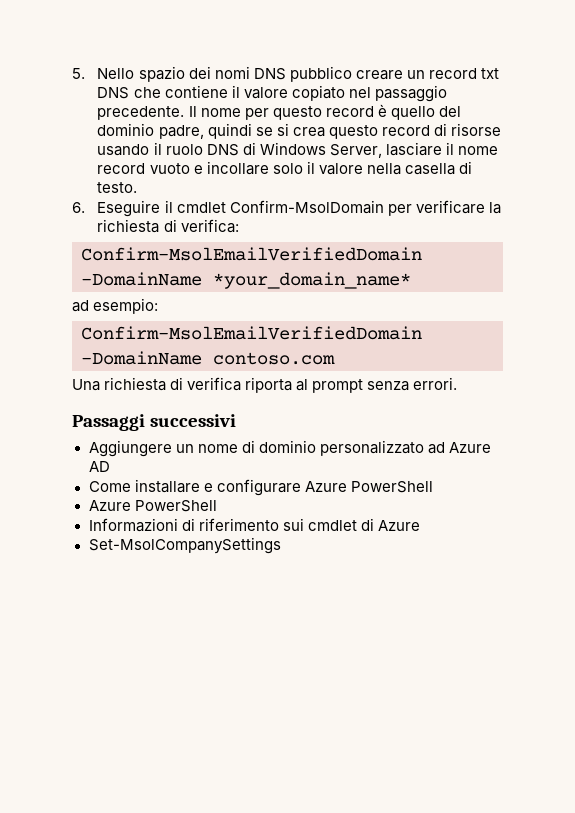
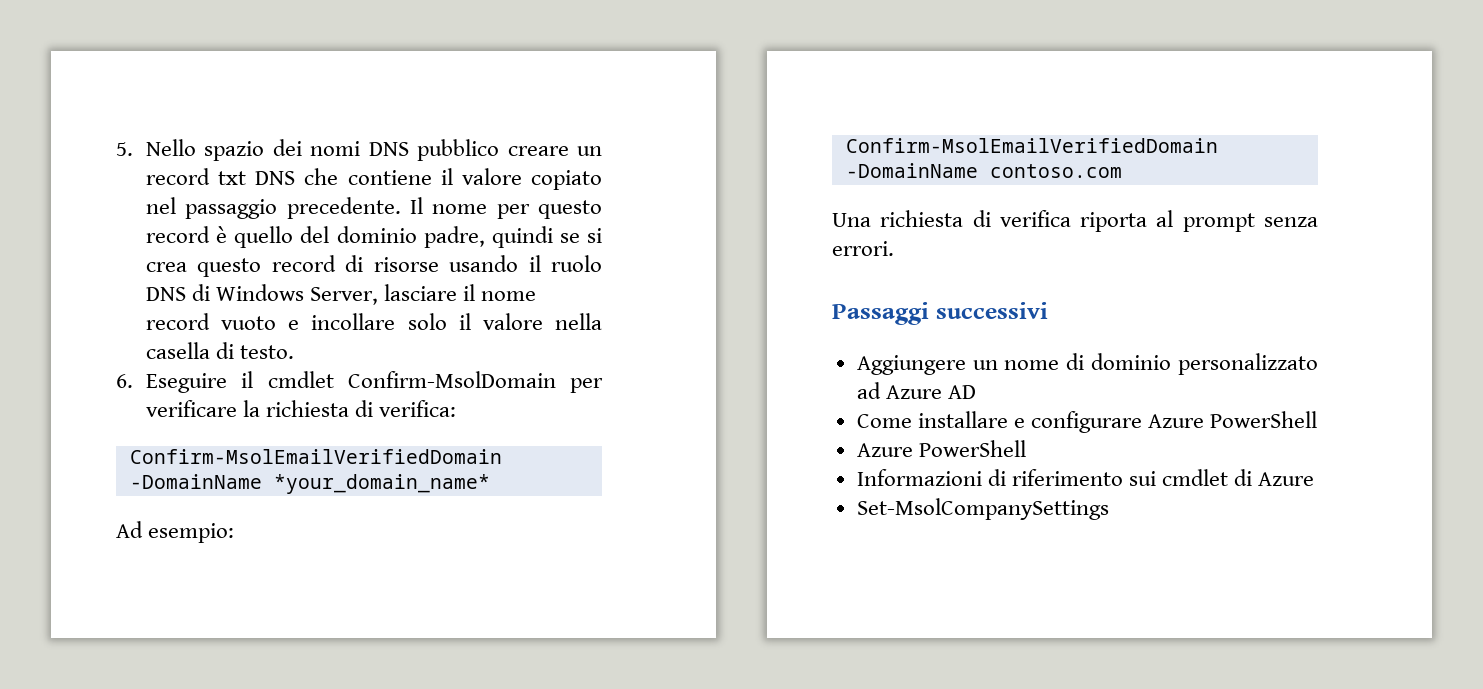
- ad esempio:
+ Ad esempio:

